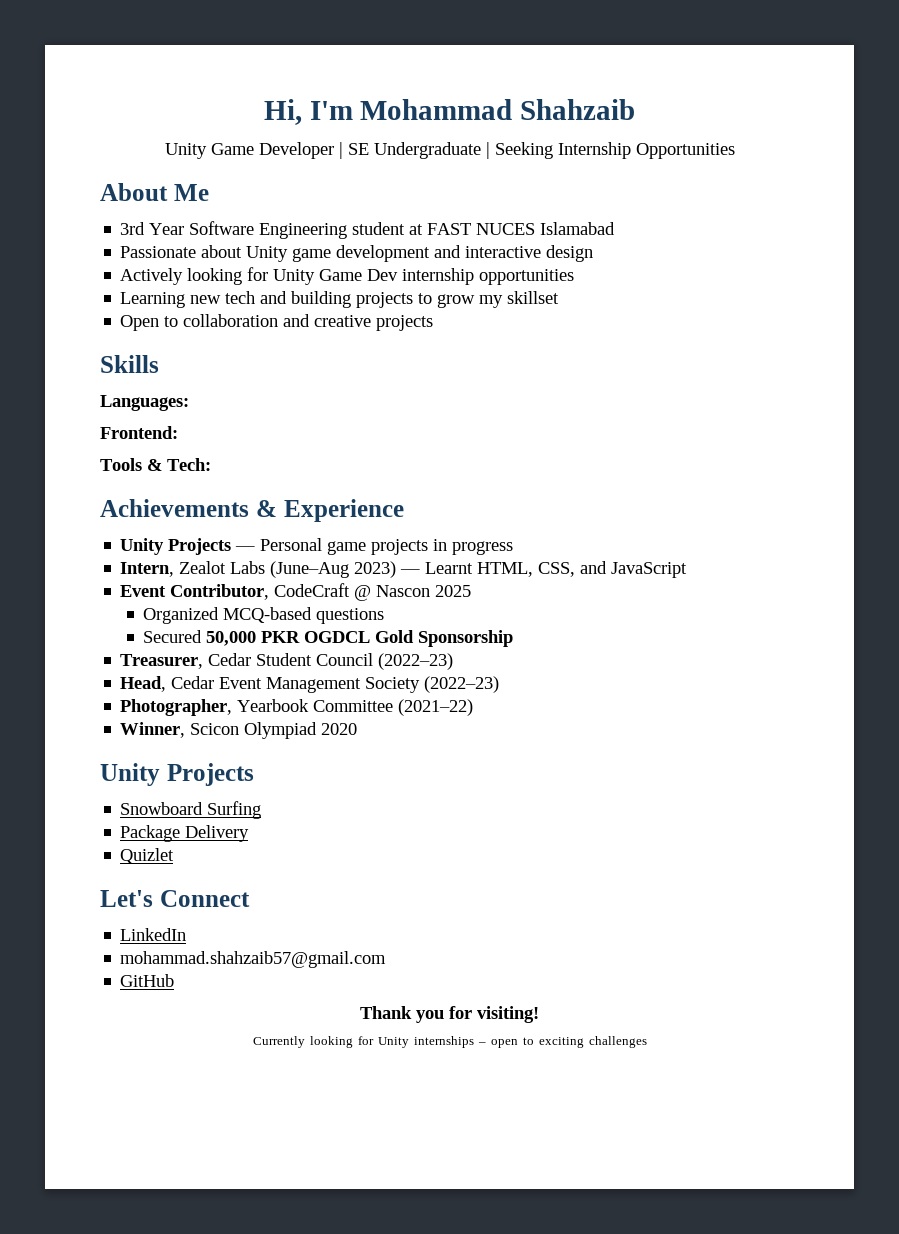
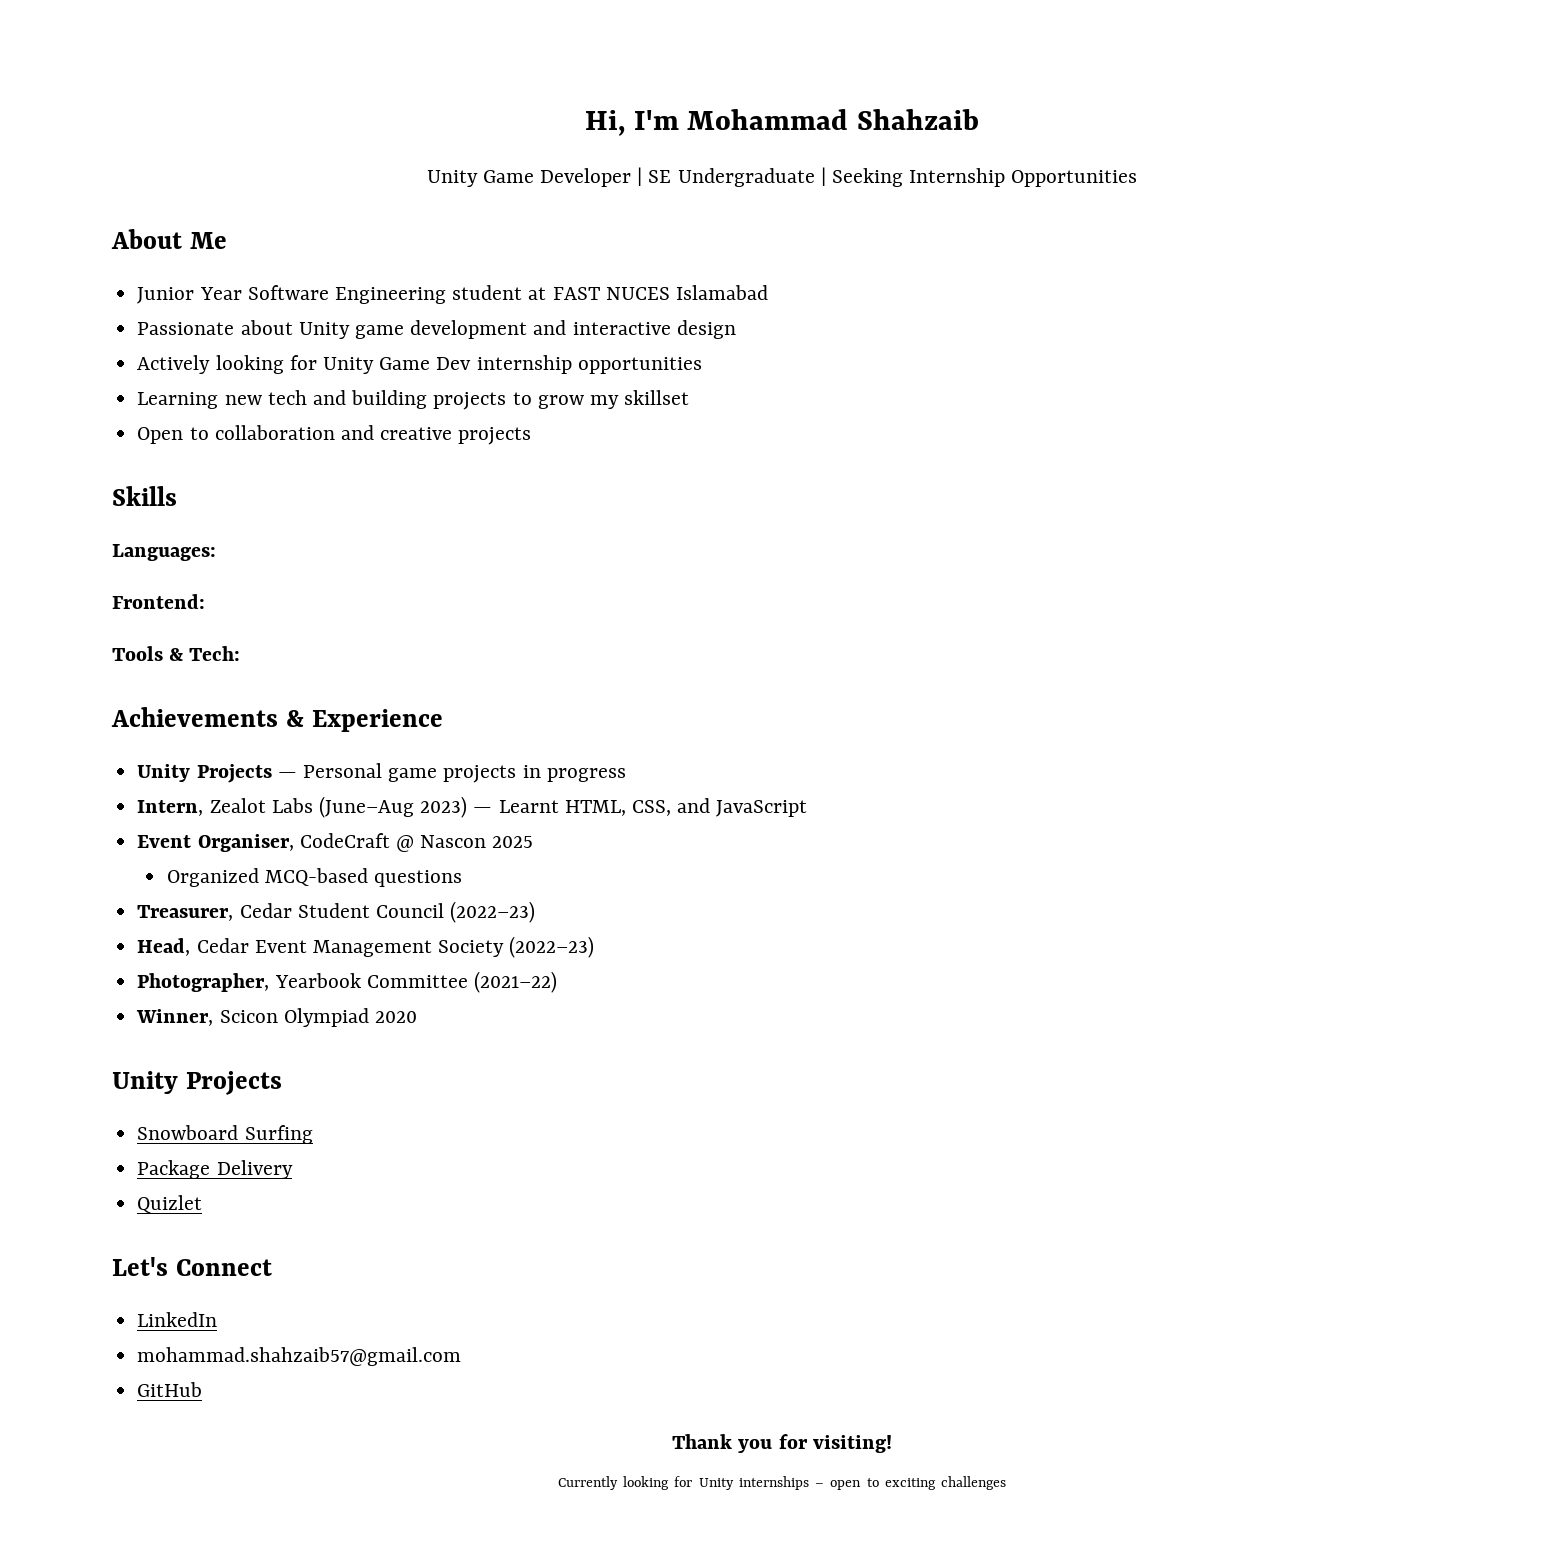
- 3rd Year Software Engineering student at FAST NUCES Islamabad
+ Junior Year Software Engineering student at FAST NUCES Islamabad
- Event Contributor, CodeCraft @ Nascon 2025
+ Event Organiser, CodeCraft @ Nascon 2025
- Secured 50,000 PKR OGDCL Gold Sponsorship

